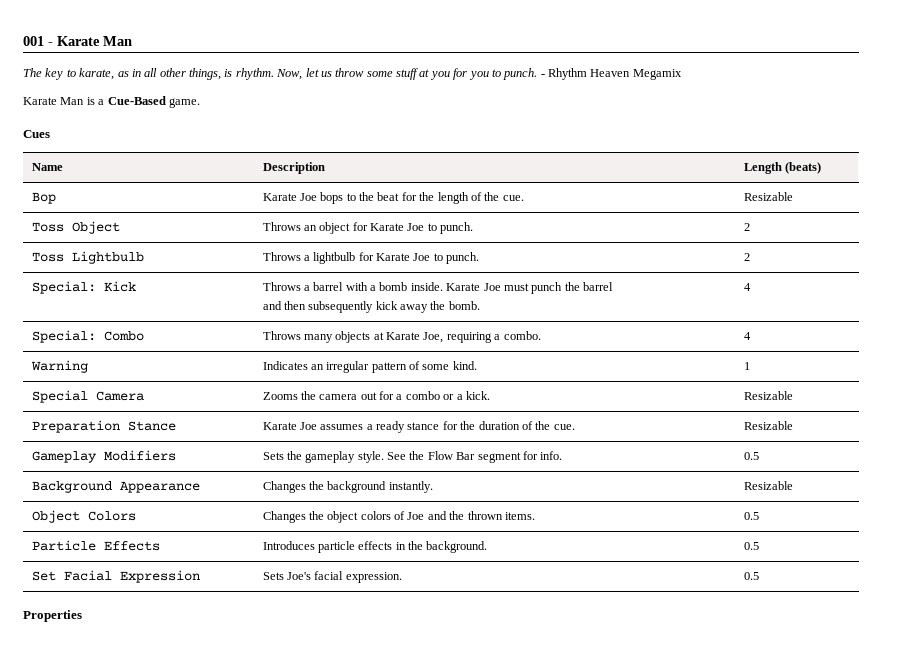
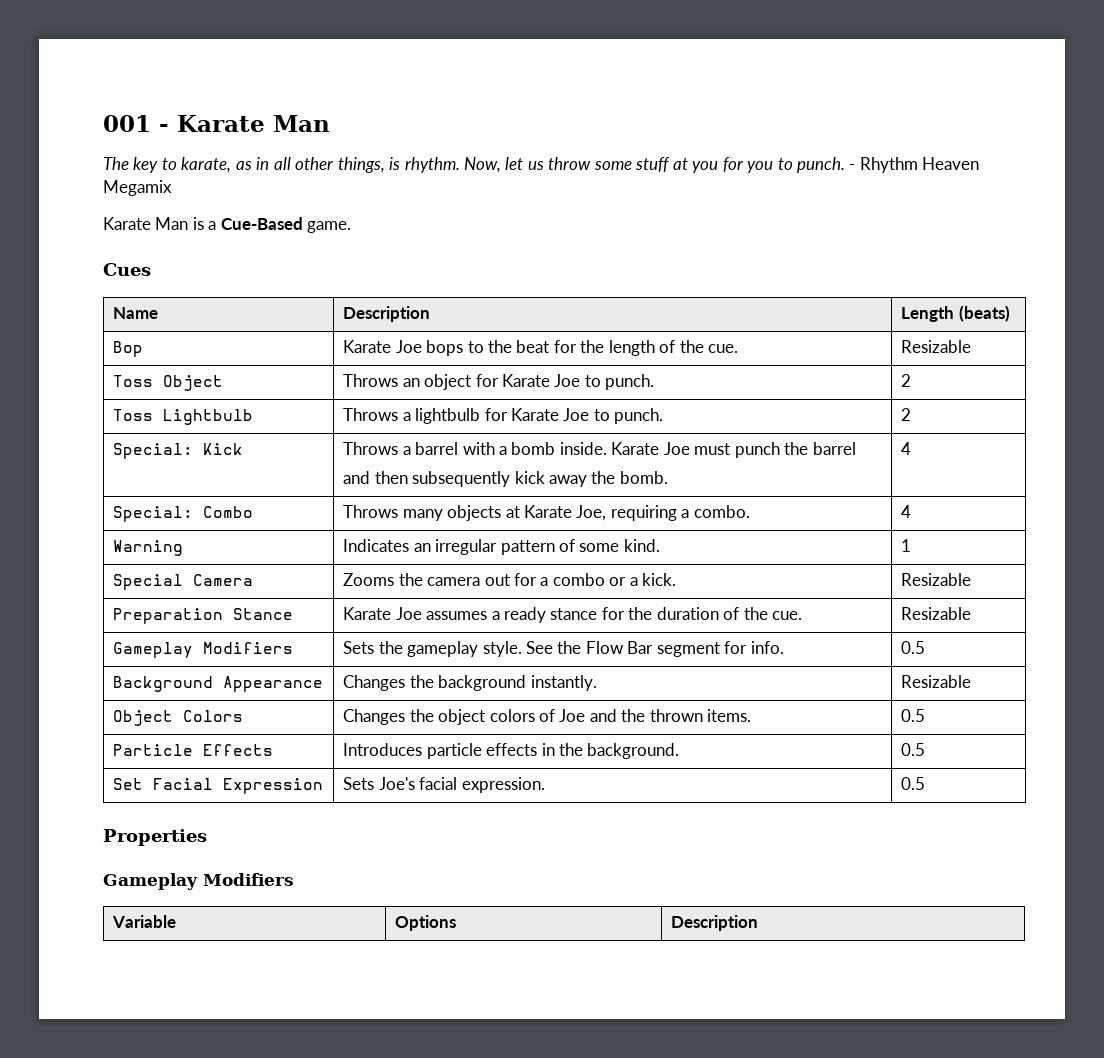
  Properties
+ Gameplay Modifiers
+ Variable | Options | Description

